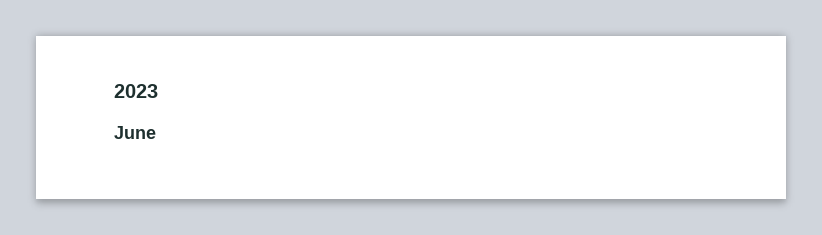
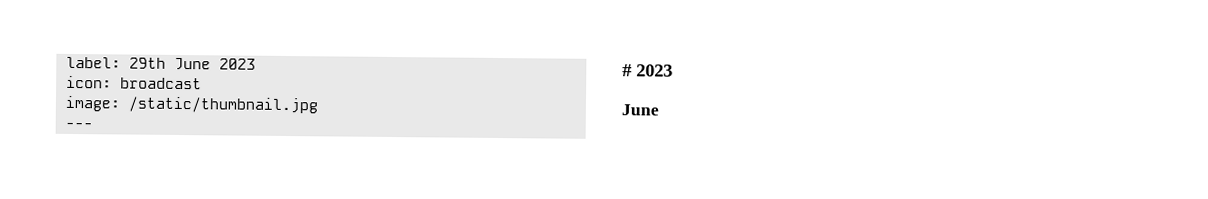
- 2023
+ label: 29th June 2023
+ icon: broadcast
+ image: /static/thumbnail.jpg
+ ---
+ # 2023

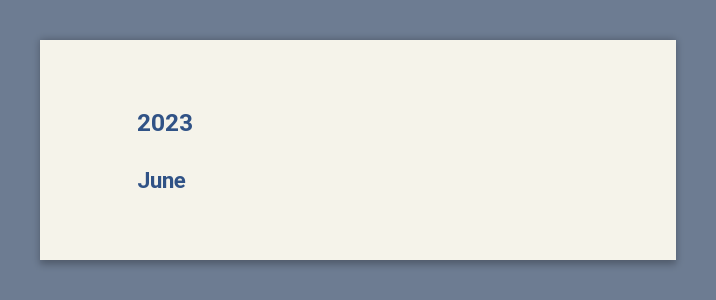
- label: 29th June 2023
- icon: broadcast
- image: /static/thumbnail.jpg
- ---
- # 2023
+ 2023

